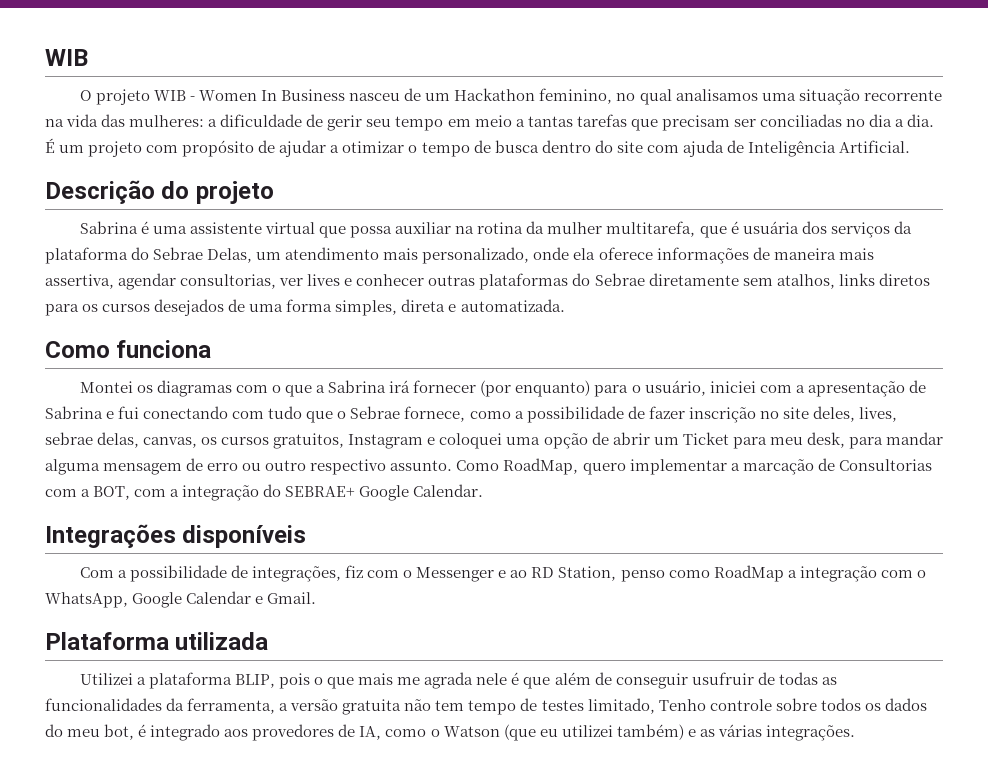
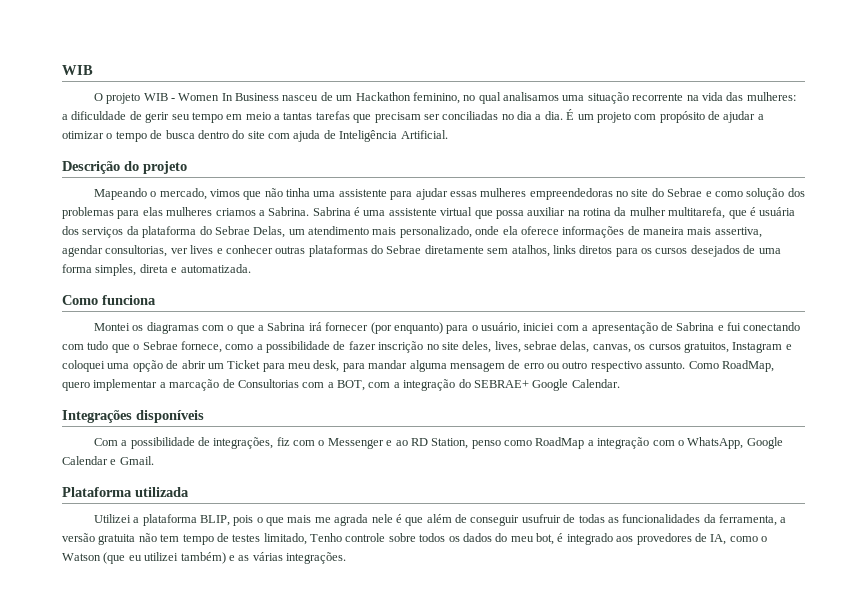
+ Mapeando o mercado, vimos que não tinha uma assistente para ajudar essas mulheres empreendedoras no site do Sebrae e como solução dos problemas para elas mulheres criamos a Sabrina.

